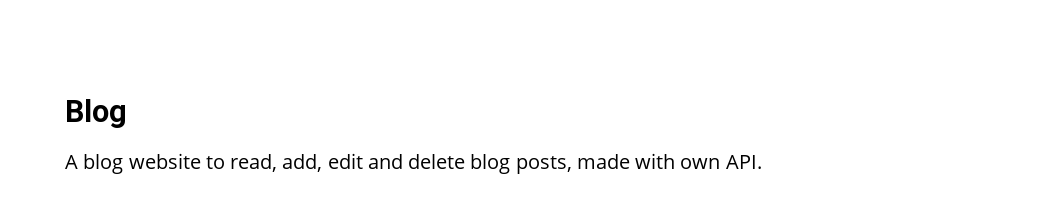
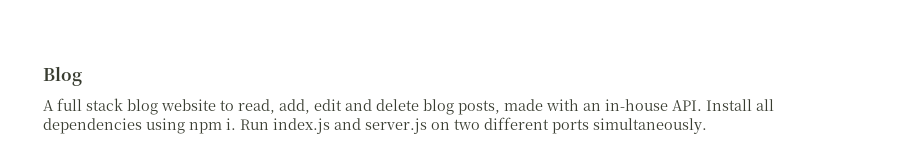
- A blog website to read, add, edit and delete blog posts, made with own API.
+ A full stack blog website to read, add, edit and delete blog posts, made with an in-house API. Install all dependencies using npm i. Run index.js and server.js on two different ports simultaneously.

